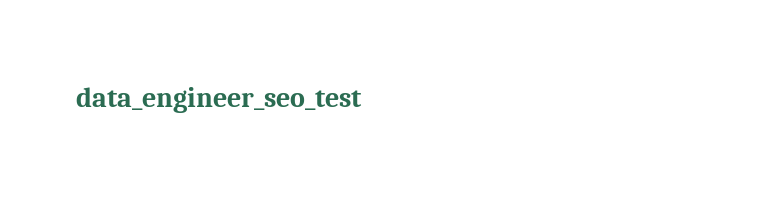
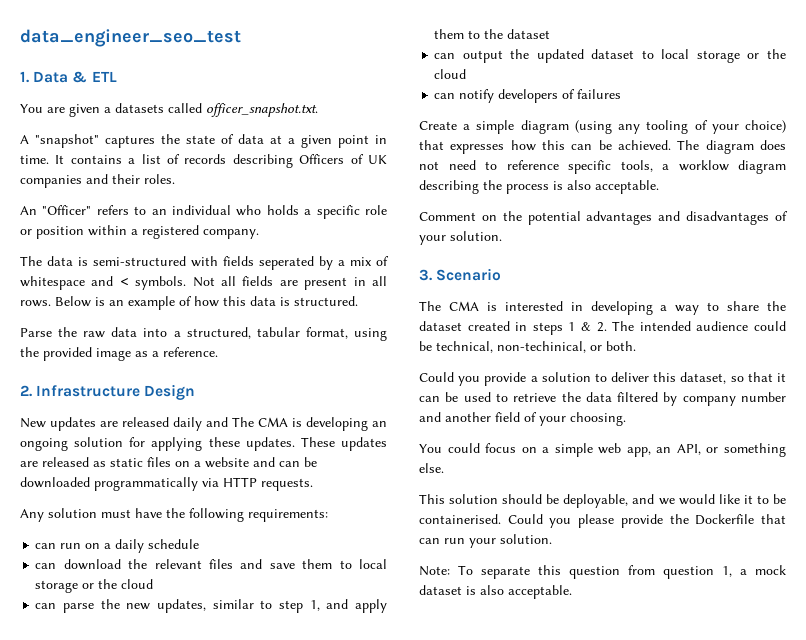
+ 1. Data & ETL
+ You are given a datasets called officer_snapshot.txt.
+ A "snapshot" captures the state of data at a given point in time. It contains a list of records describing Officers of UK companies and their roles.
+ An "Officer" refers to an individual who holds a specific role or position within a registered company.
+ The data is semi-structured with fields seperated by a mix of whitespace and < symbols. Not all fields are present in all rows. Below is an example of how this data is structured.
+ Parse the raw data into a structured, tabular format, using the provided image as a reference.
+ 2. Infrastructure Design
+ New updates are released daily and The CMA is developing an ongoing solution for applying these updates. These updates are released as static files on a website and can be downloaded programmatically via HTTP requests.
+ Any solution must have the following requirements:
+ can run on a daily schedule
+ can download the relevant files and save them to local storage or the cloud
+ can parse the new updates, similar to step 1, and apply them to the dataset
+ can output the updated dataset to local storage or the cloud
+ can notify developers of failures
+ Create a simple diagram (using any tooling of your choice) that expresses how this can be achieved. The diagram does not need to reference specific tools, a worklow diagram describing the process is also acceptable.
+ Comment on the potential advantages and disadvantages of your solution.
+ 3. Scenario
+ The CMA is interested in developing a way to share the dataset created in steps 1 & 2. The intended audience could be technical, non-techinical, or both.
+ Could you provide a solution to deliver this dataset, so that it can be used to retrieve the data filtered by company number and another field of your choosing.
+ You could focus on a simple web app, an API, or something else.
+ This solution should be deployable, and we would like it to be containerised. Could you please provide the Dockerfile that can run your solution.
+ Note: To separate this question from question 1, a mock dataset is also acceptable.

